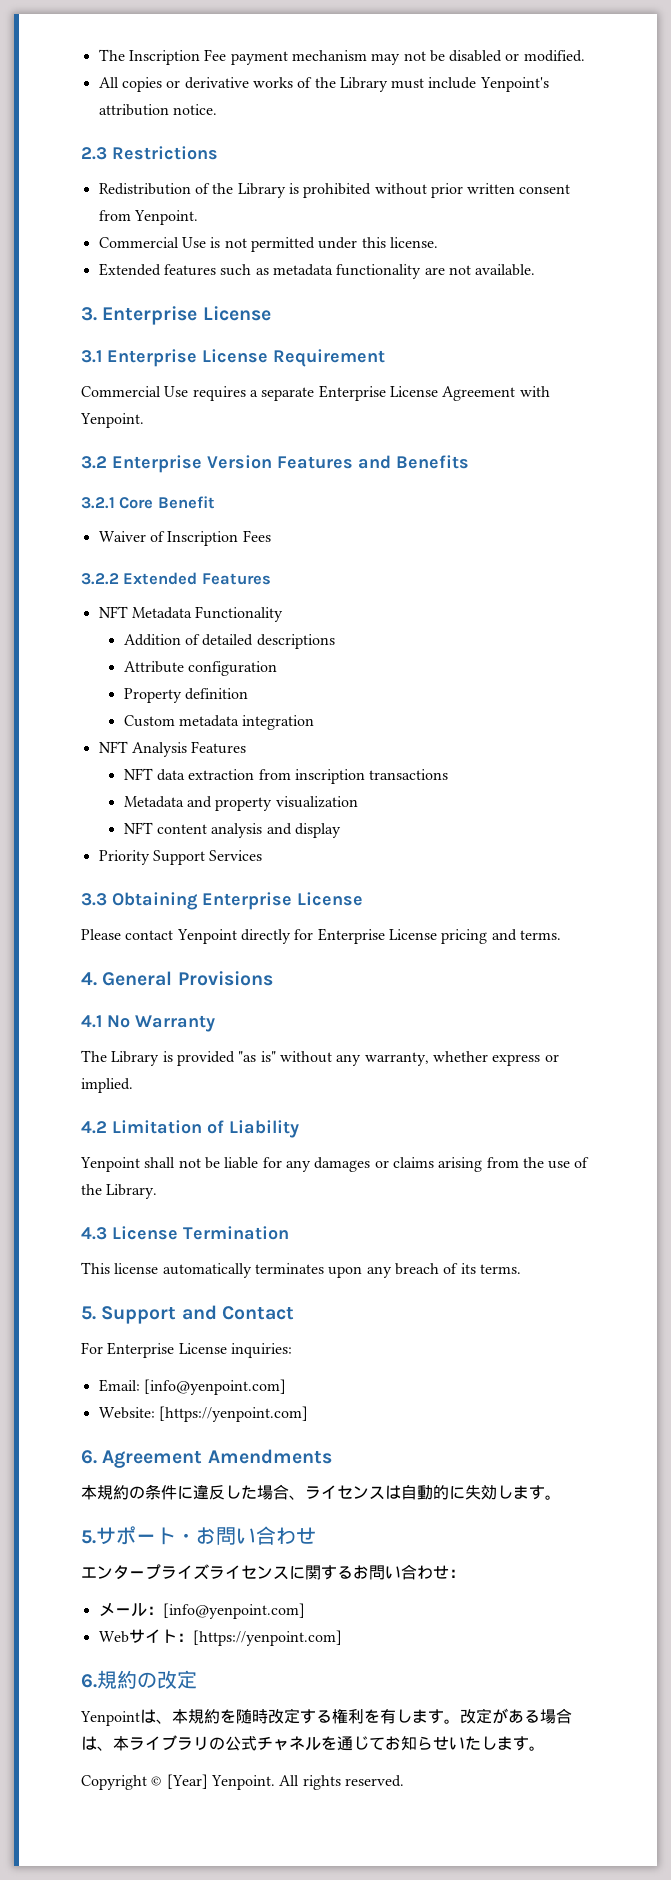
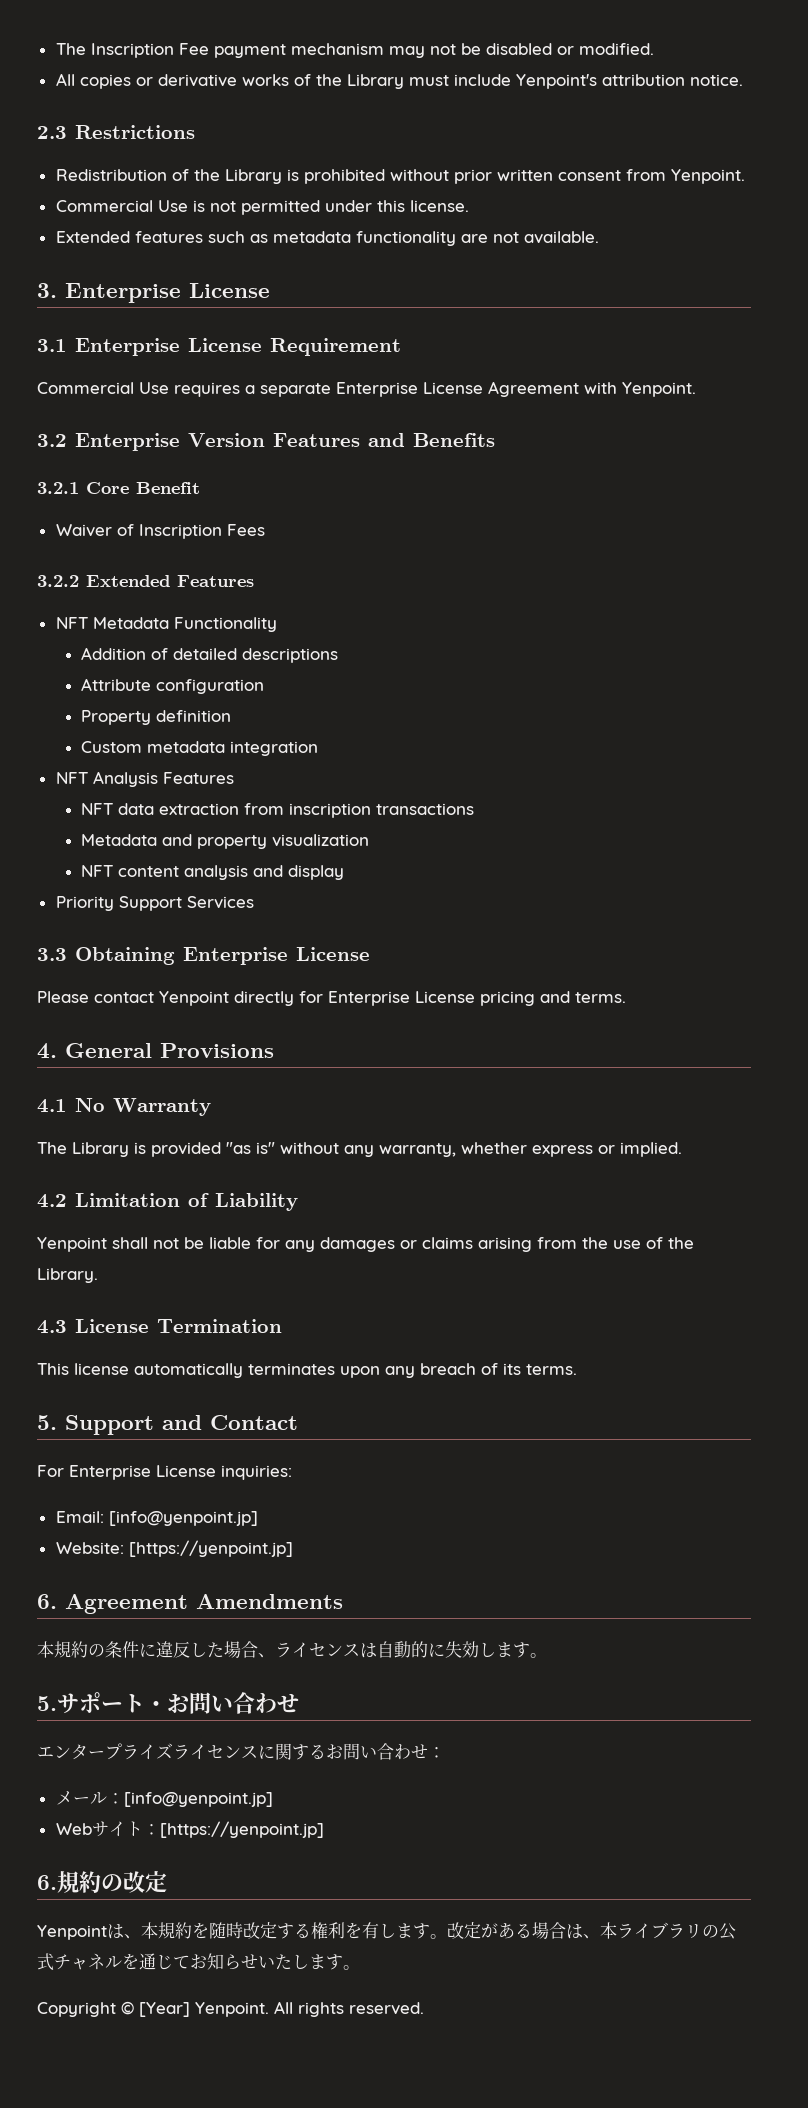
- Email: [info@yenpoint.com]
+ Email: [info@yenpoint.jp]
- Website: [https://yenpoint.com]
+ Website: [https://yenpoint.jp]
- メール：[info@yenpoint.com]
+ メール：[info@yenpoint.jp]
- Webサイト：[https://yenpoint.com]
+ Webサイト：[https://yenpoint.jp]

